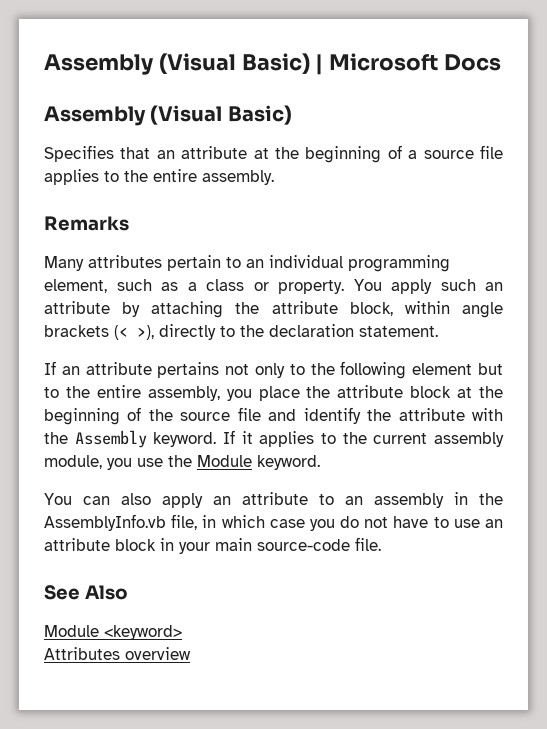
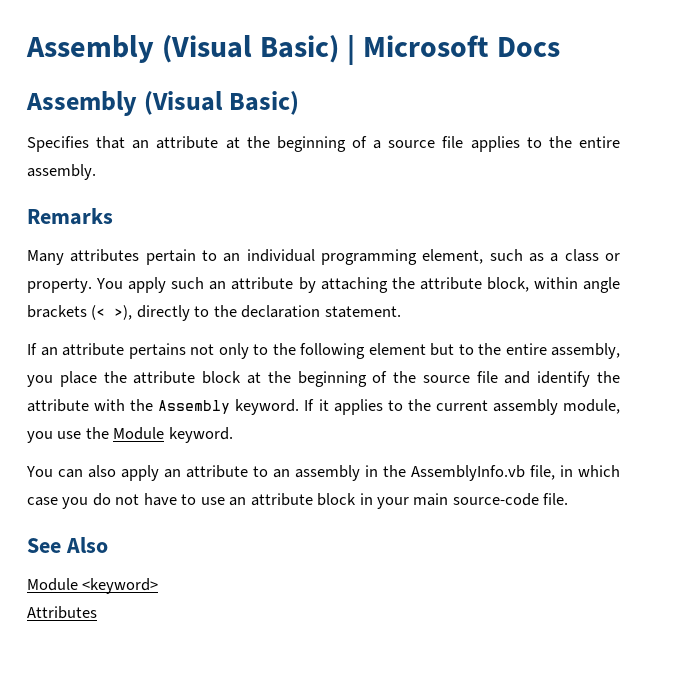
- Attributes overview
+ Attributes

